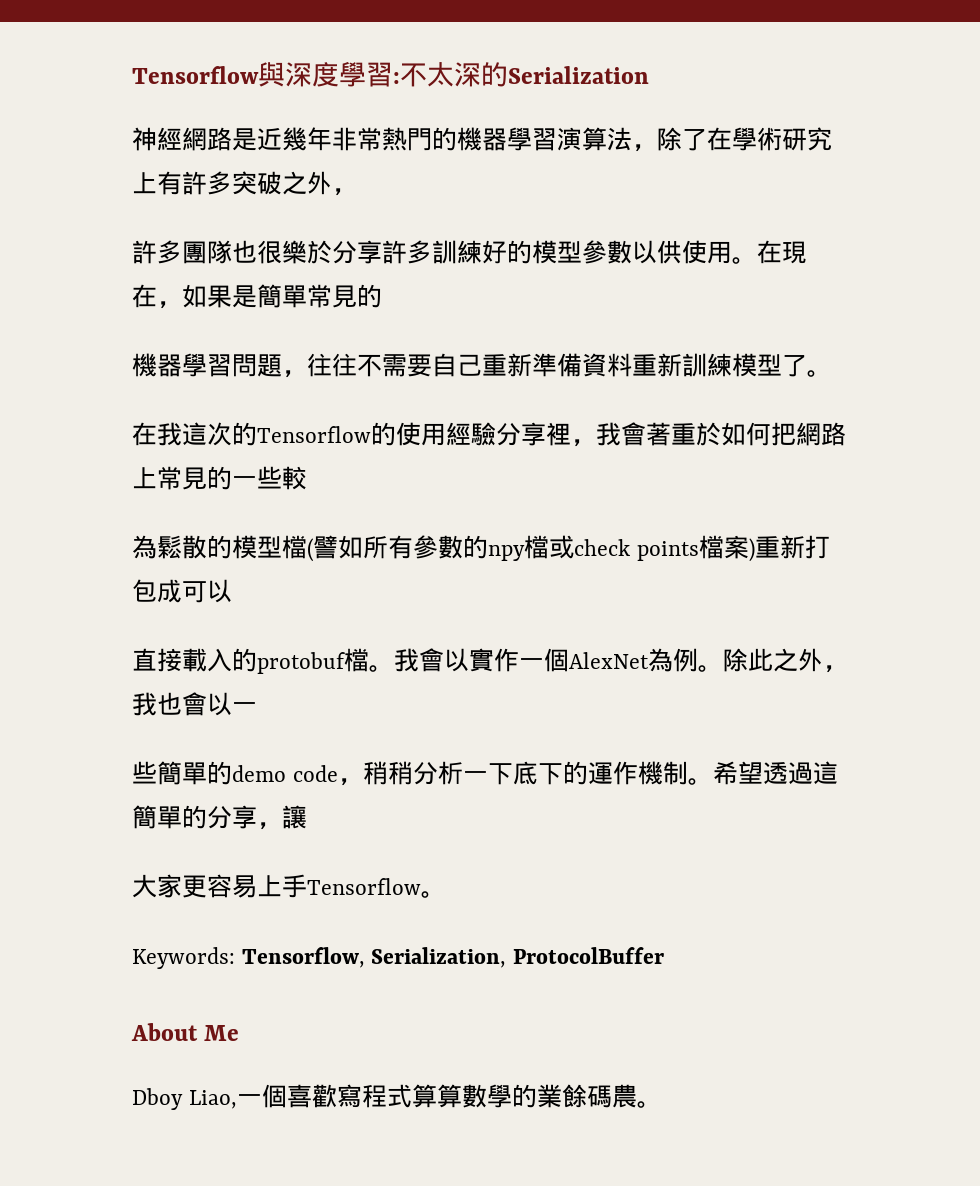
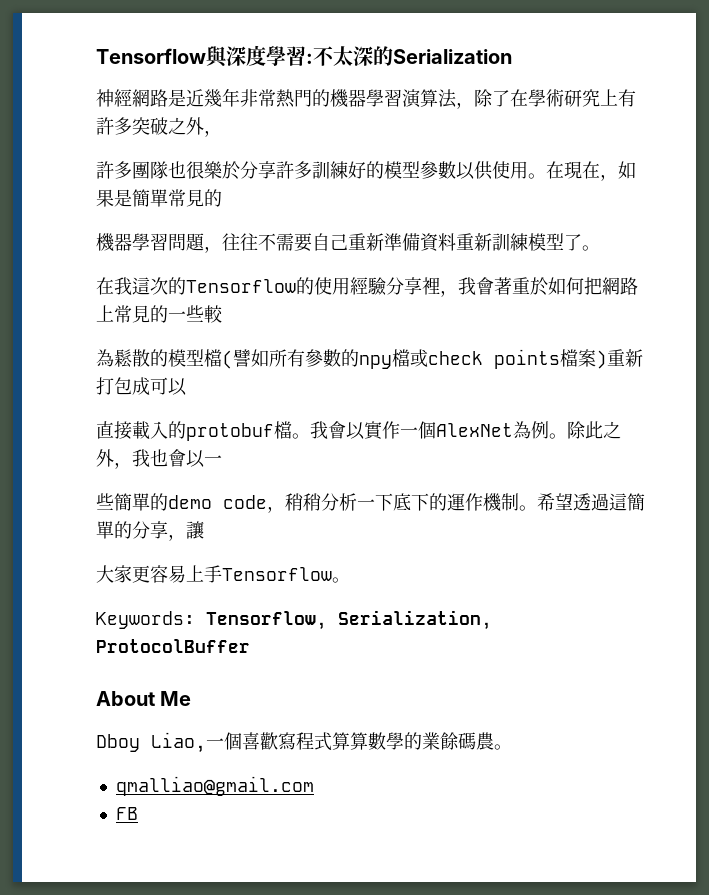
+ qmalliao@gmail.com
+ FB

